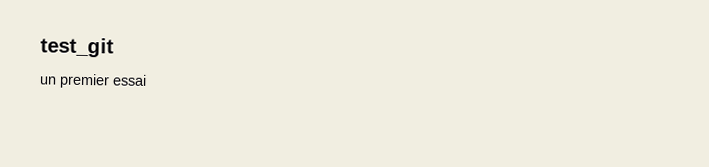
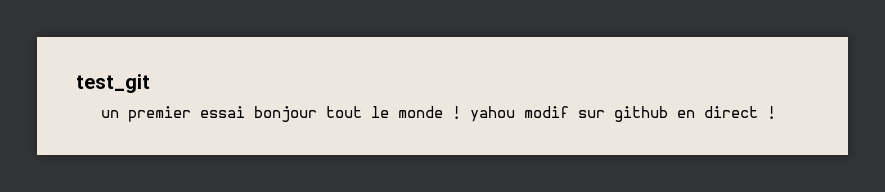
- un premier essai
+ un premier essai bonjour tout le monde ! yahou modif sur github en direct !

